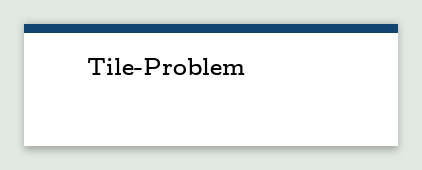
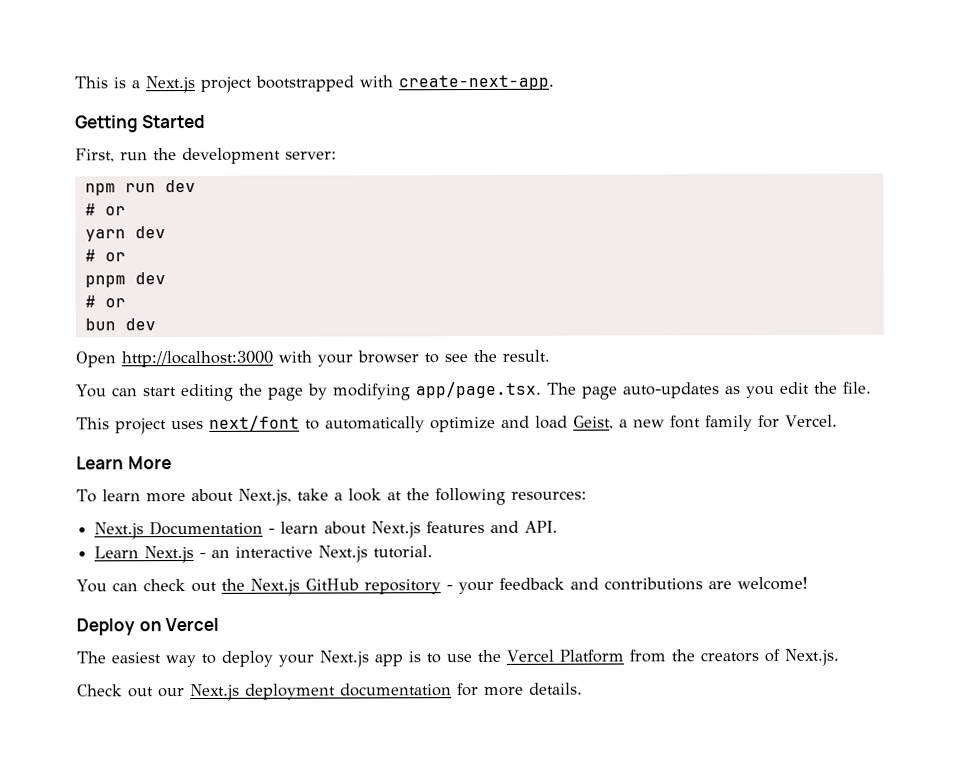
- Tile-Problem
+ This is a Next.js project bootstrapped with create-next-app.
+ Getting Started
+ First, run the development server:
+ npm run dev
+ # or
+ yarn dev
+ # or
+ pnpm dev
+ # or
+ bun dev
+ Open http://localhost:3000 with your browser to see the result.
+ You can start editing the page by modifying app/page.tsx. The page auto-updates as you edit the file.
+ This project uses next/font to automatically optimize and load Geist, a new font family for Vercel.
+ Learn More
+ To learn more about Next.js, take a look at the following resources:
+ Next.js Documentation - learn about Next.js features and API.
+ Learn Next.js - an interactive Next.js tutorial.
+ You can check out the Next.js GitHub repository - your feedback and contributions are welcome!
+ Deploy on Vercel
+ The easiest way to deploy your Next.js app is to use the Vercel Platform from the creators of Next.js.
+ Check out our Next.js deployment documentation for more details.

